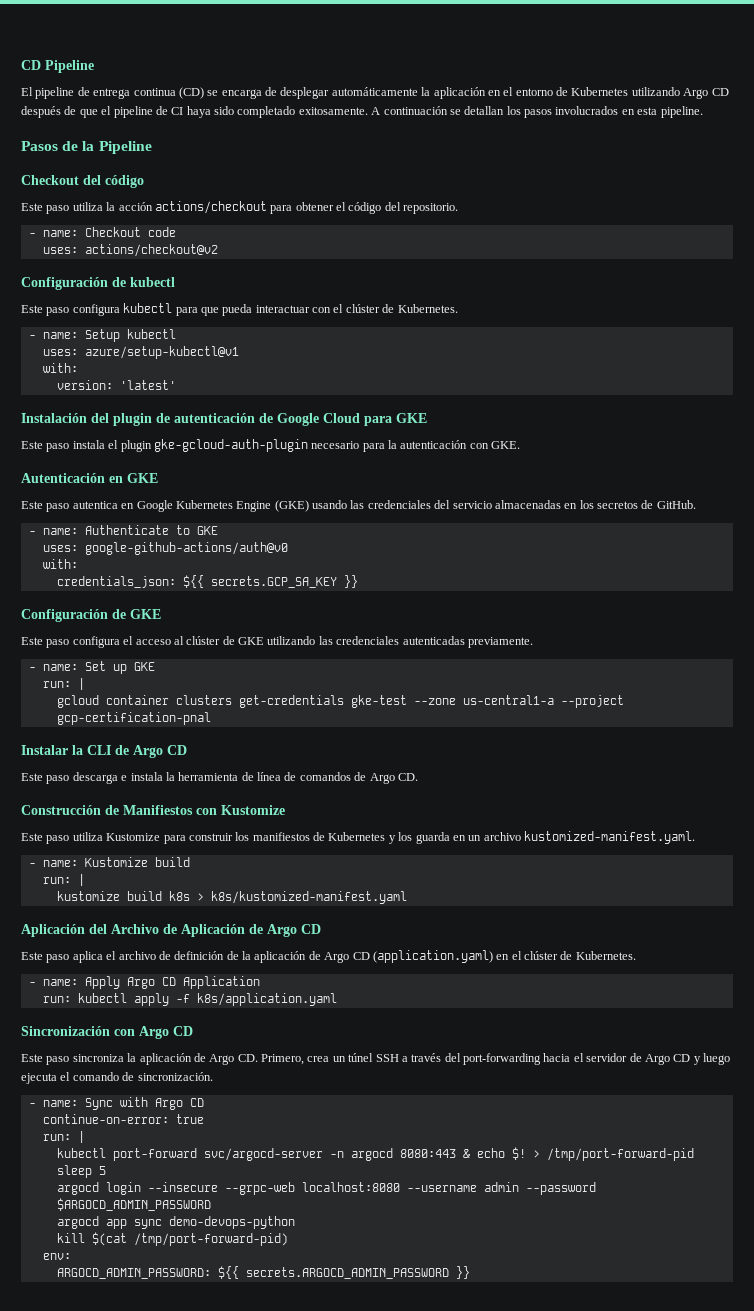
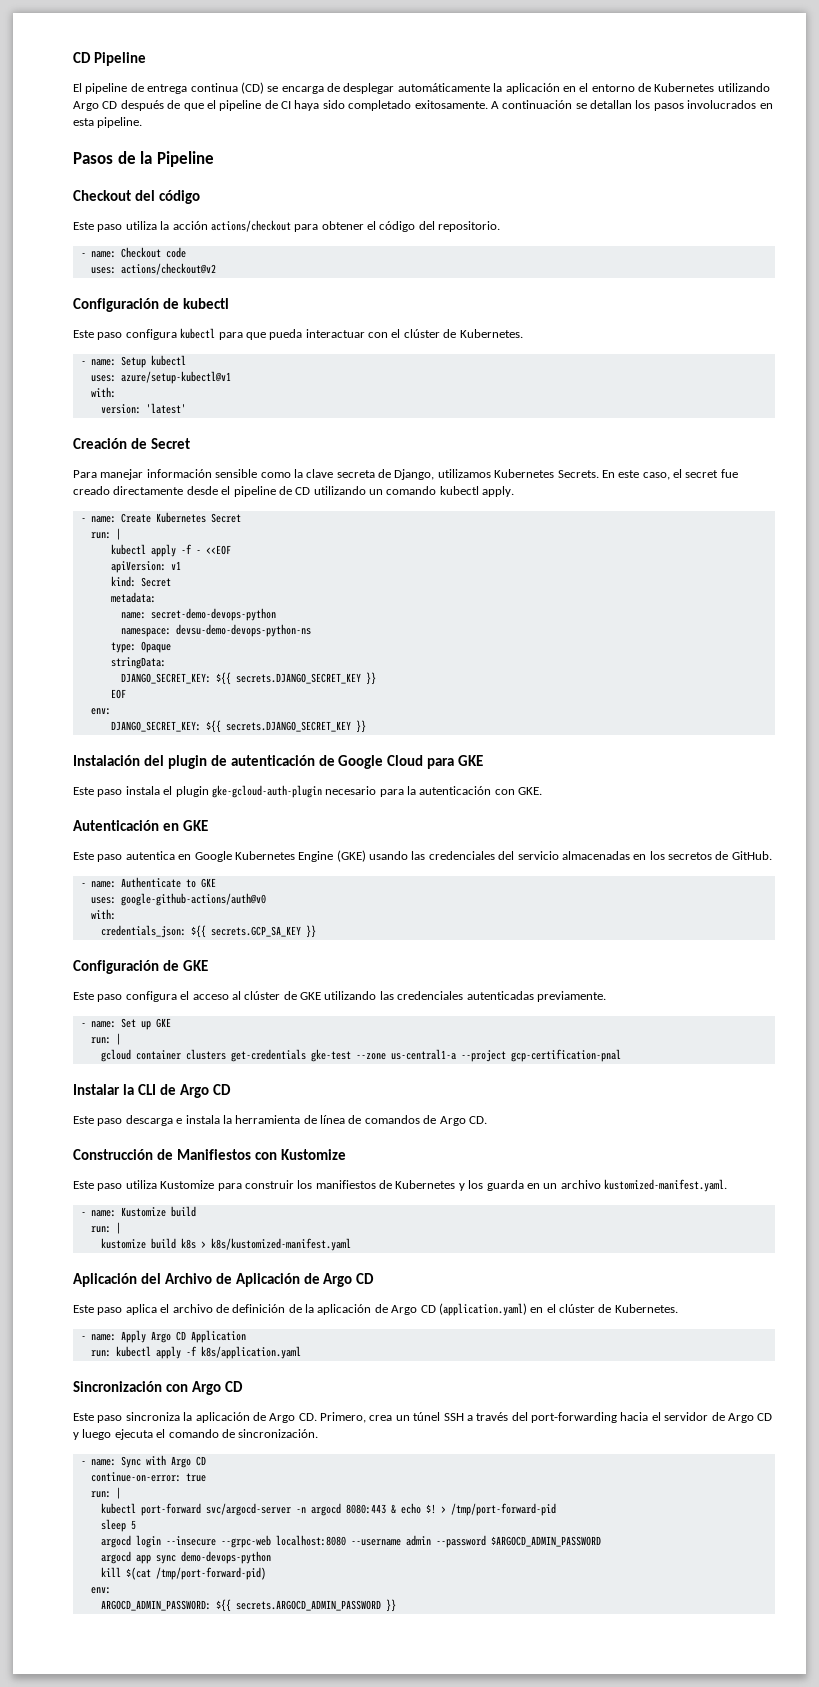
+ Creación de Secret
+ Para manejar información sensible como la clave secreta de Django, utilizamos Kubernetes Secrets. En este caso, el secret fue creado directamente desde el pipeline de CD utilizando un comando kubectl apply.
+ - name: Create Kubernetes Secret
+ run: |
+ kubectl apply -f - <<EOF
+ apiVersion: v1
+ kind: Secret
+ metadata:
+ name: secret-demo-devops-python
+ namespace: devsu-demo-devops-python-ns
+ type: Opaque
+ stringData:
+ DJANGO_SECRET_KEY: ${{ secrets.DJANGO_SECRET_KEY }}
+ EOF
+ env:
+ DJANGO_SECRET_KEY: ${{ secrets.DJANGO_SECRET_KEY }}

